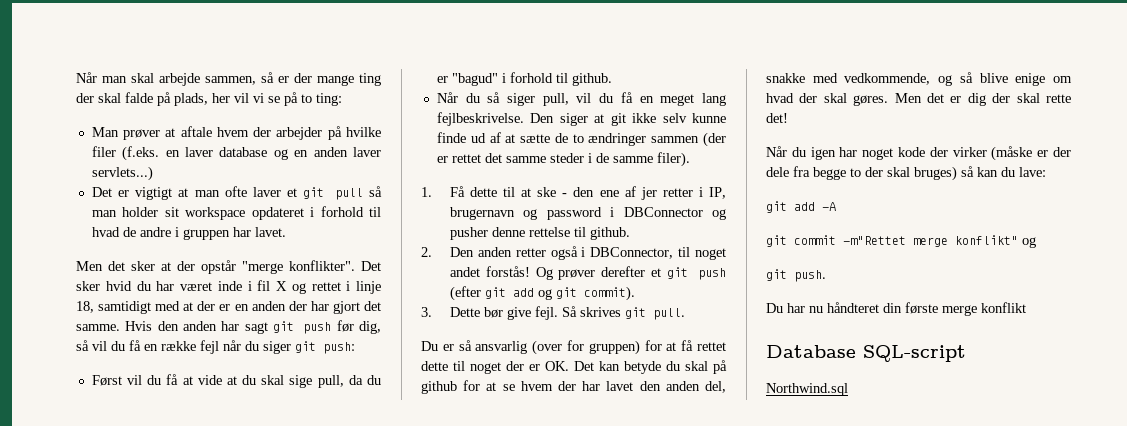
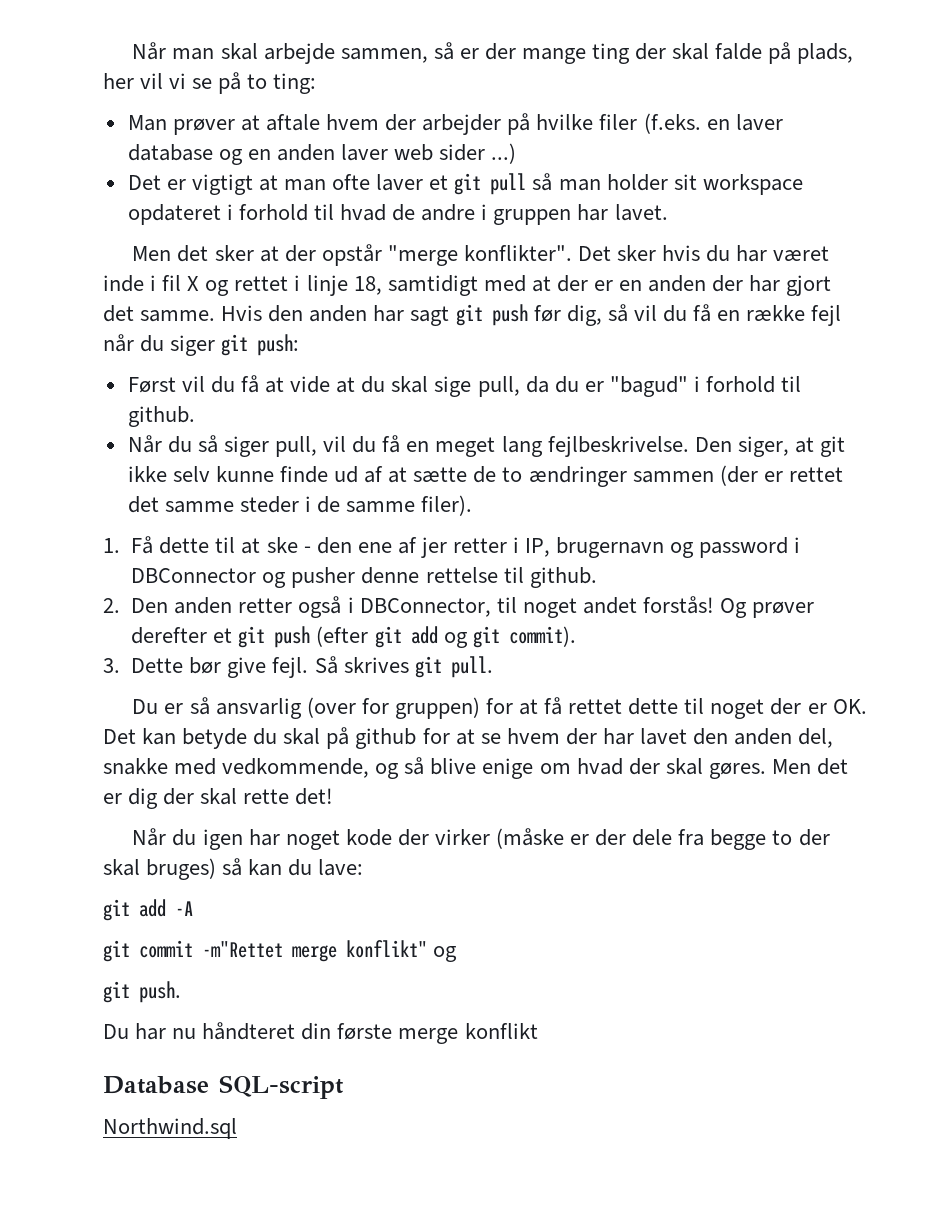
- Man prøver at aftale hvem der arbejder på hvilke filer (f.eks. en laver database og en anden laver servlets...)
+ Man prøver at aftale hvem der arbejder på hvilke filer (f.eks. en laver database og en anden laver web sider ...)
- Det sker hvid du har været inde i fil X og rettet i linje 18, samtidigt med at der er en anden der har gjort det samme.
+ Det sker hvis du har været inde i fil X og rettet i linje 18, samtidigt med at der er en anden der har gjort det samme.
- Den siger at git ikke selv kunne finde ud af at sætte de to ændringer sammen (der er rettet det samme steder i de samme filer).
+ Den siger, at git ikke selv kunne finde ud af at sætte de to ændringer sammen (der er rettet det samme steder i de samme filer).

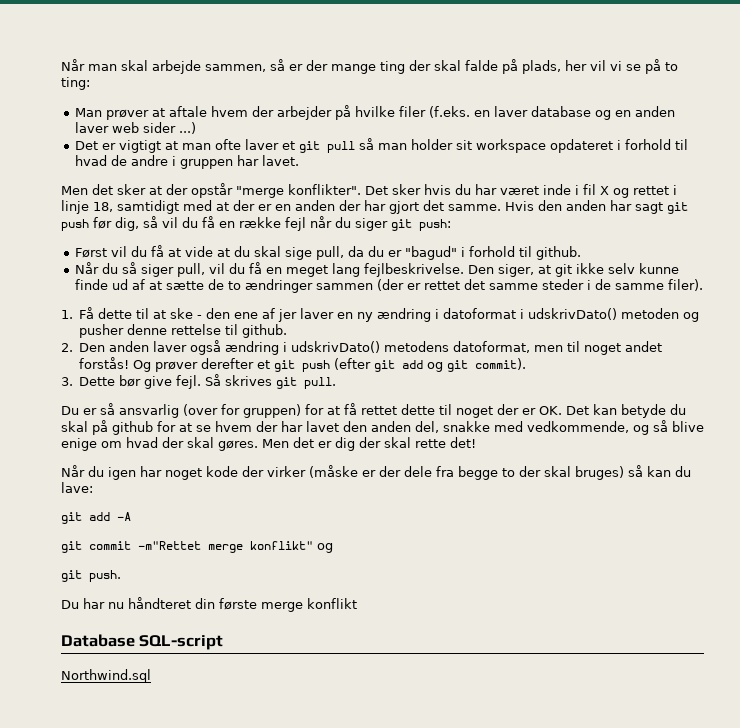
- 1. Få dette til at ske - den ene af jer retter i IP, brugernavn og password i DBConnector og pusher denne rettelse til github.
+ 1. Få dette til at ske - den ene af jer laver en ny ændring i datoformat i udskrivDato() metoden og pusher denne rettelse til github.
- 2. Den anden retter også i DBConnector, til noget andet forstås!
+ 2. Den anden laver også ændring i udskrivDato() metodens datoformat, men til noget andet forstås!

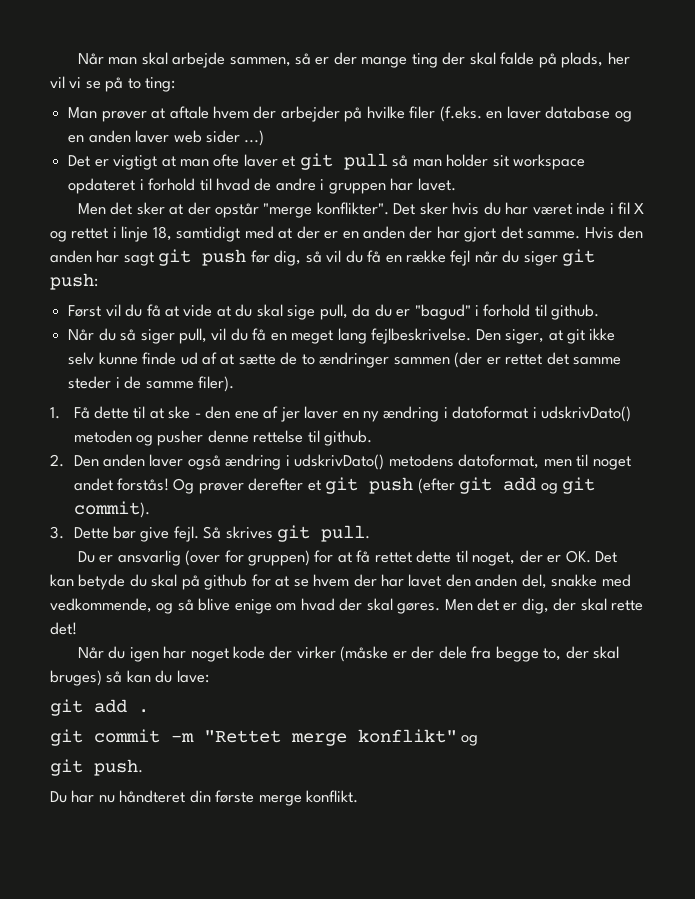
- Du er så ansvarlig (over for gruppen) for at få rettet dette til noget der er OK. Det kan betyde du skal på github for at se hvem der har lavet den anden del, snakke med vedkommende, og så blive enige om hvad der skal gøres.
+ Du er ansvarlig (over for gruppen) for at få rettet dette til noget, der er OK. Det kan betyde du skal på github for at se hvem der har lavet den anden del, snakke med vedkommende, og så blive enige om hvad der skal gøres.
- Men det er dig der skal rette det!
+ Men det er dig, der skal rette det!
- Når du igen har noget kode der virker (måske er der dele fra begge to der skal bruges) så kan du lave:
+ Når du igen har noget kode der virker (måske er der dele fra begge to, der skal bruges) så kan du lave:
- git add -A
+ git add .
- git commit -m"Rettet merge konflikt" og
+ git commit -m "Rettet merge konflikt" og
- Du har nu håndteret din første merge konflikt
- Database SQL-script
- Northwind.sql
+ Du har nu håndteret din første merge konflikt.

